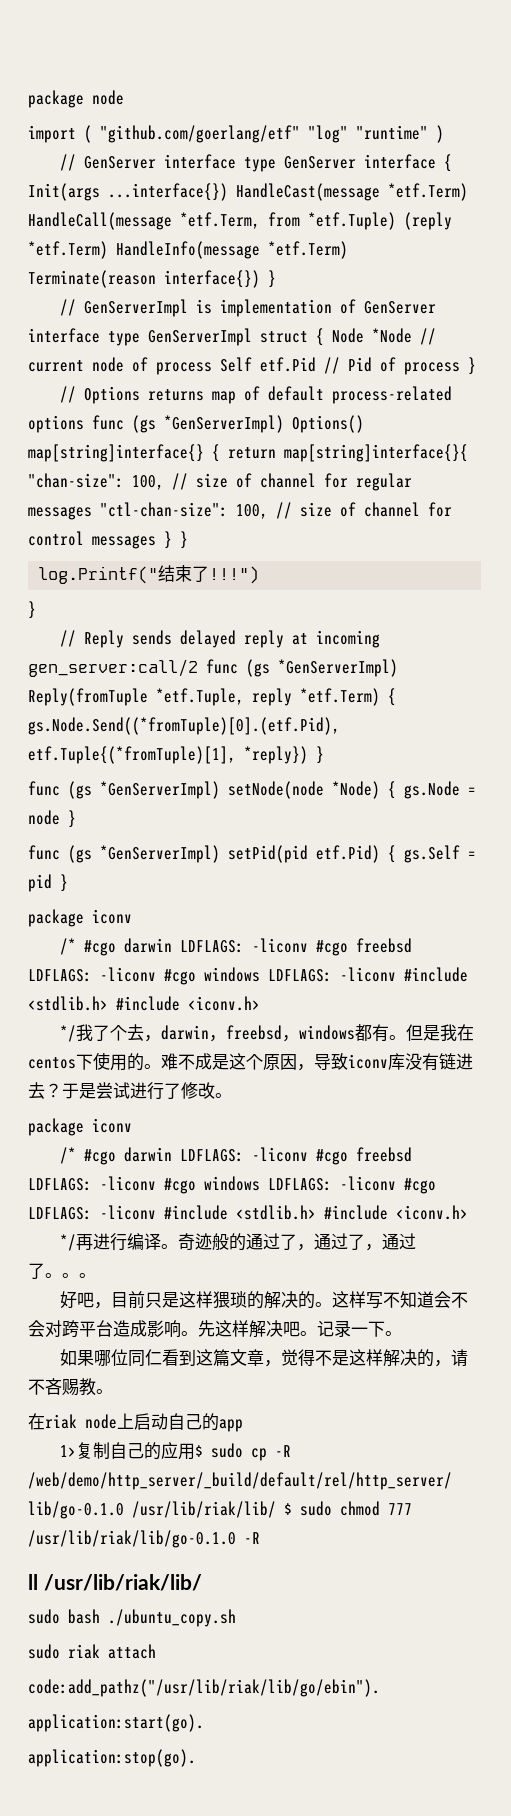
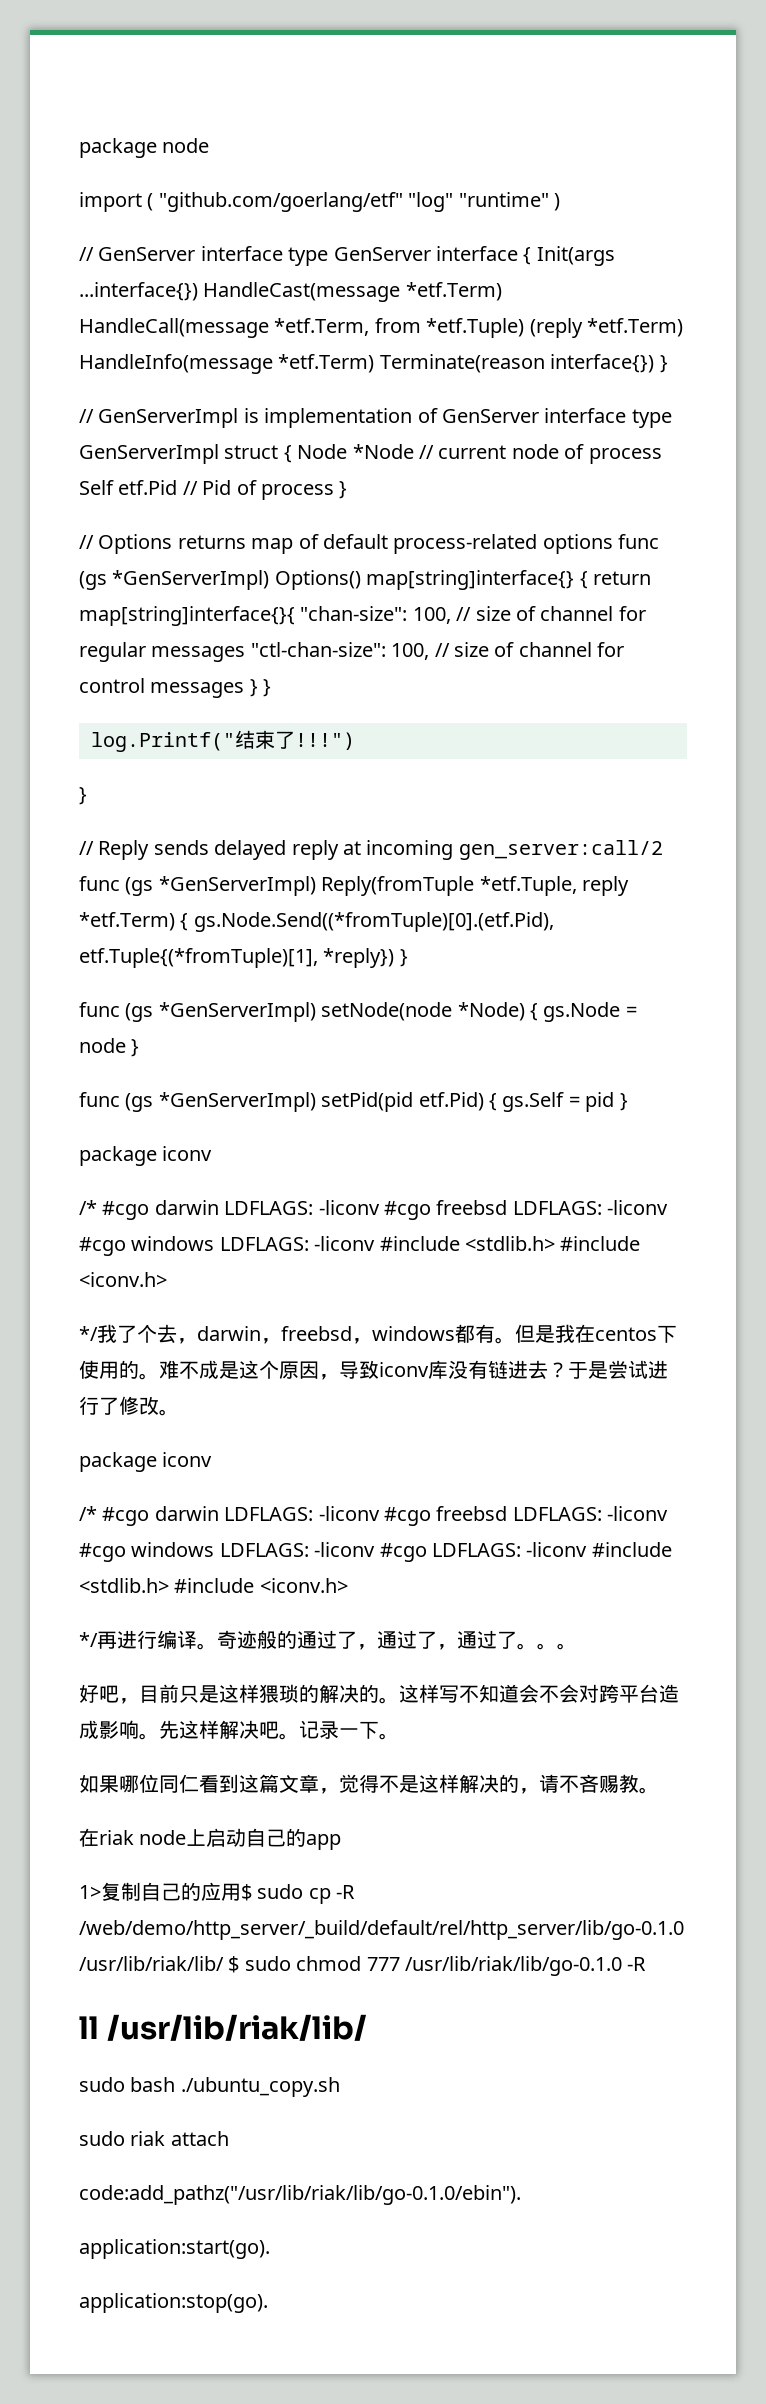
- code:add_pathz("/usr/lib/riak/lib/go/ebin").
+ code:add_pathz("/usr/lib/riak/lib/go-0.1.0/ebin").

